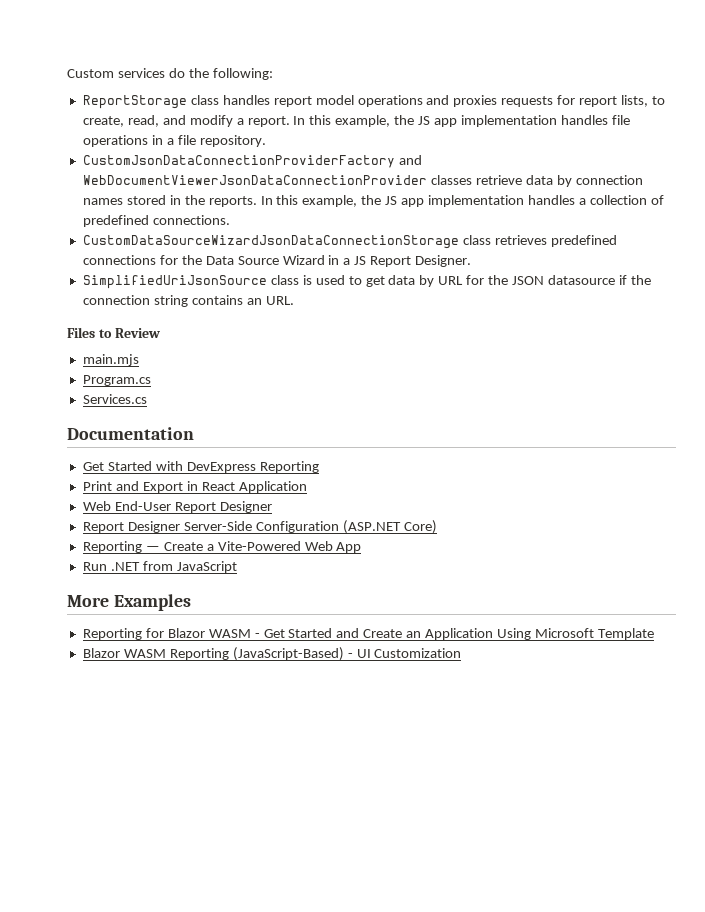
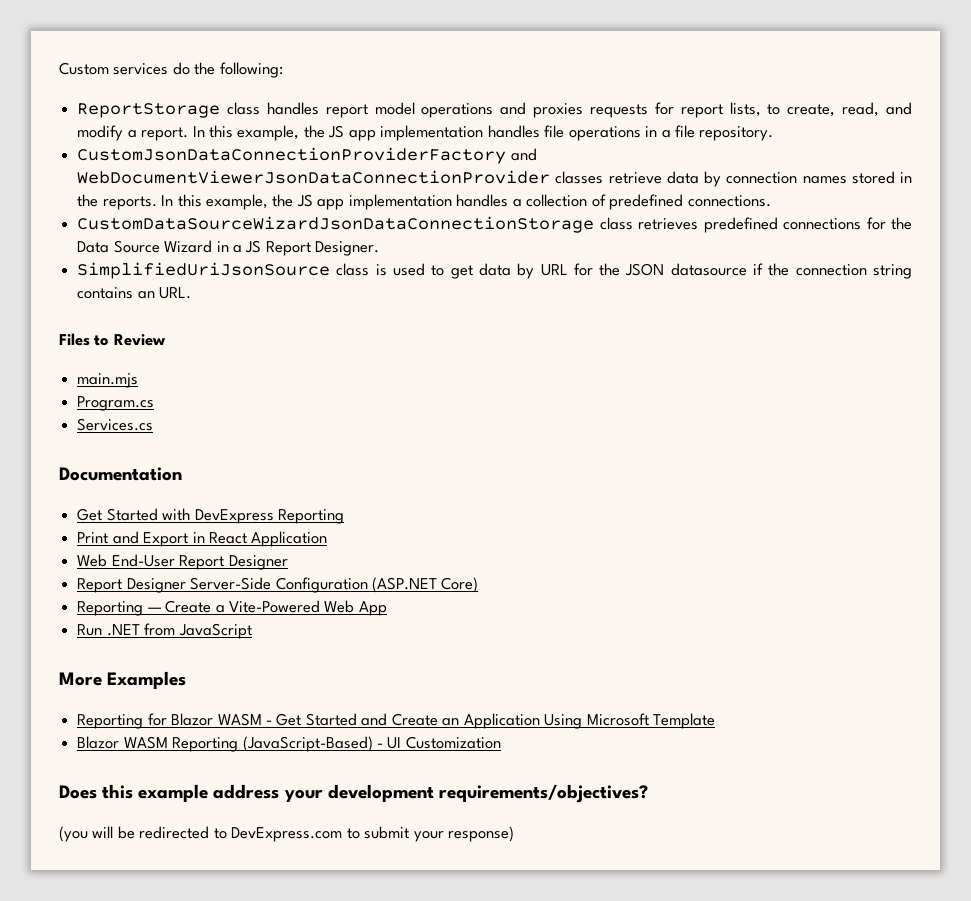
+ Does this example address your development requirements/objectives?
+ (you will be redirected to DevExpress.com to submit your response)

